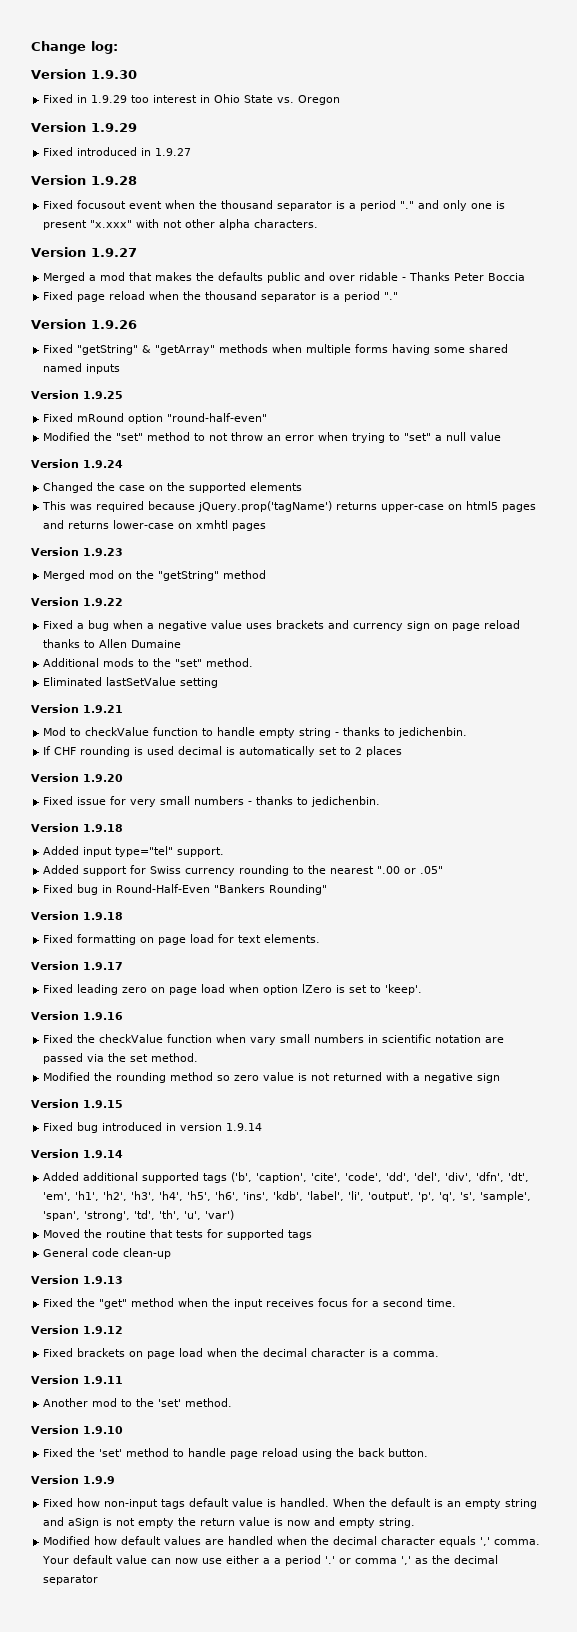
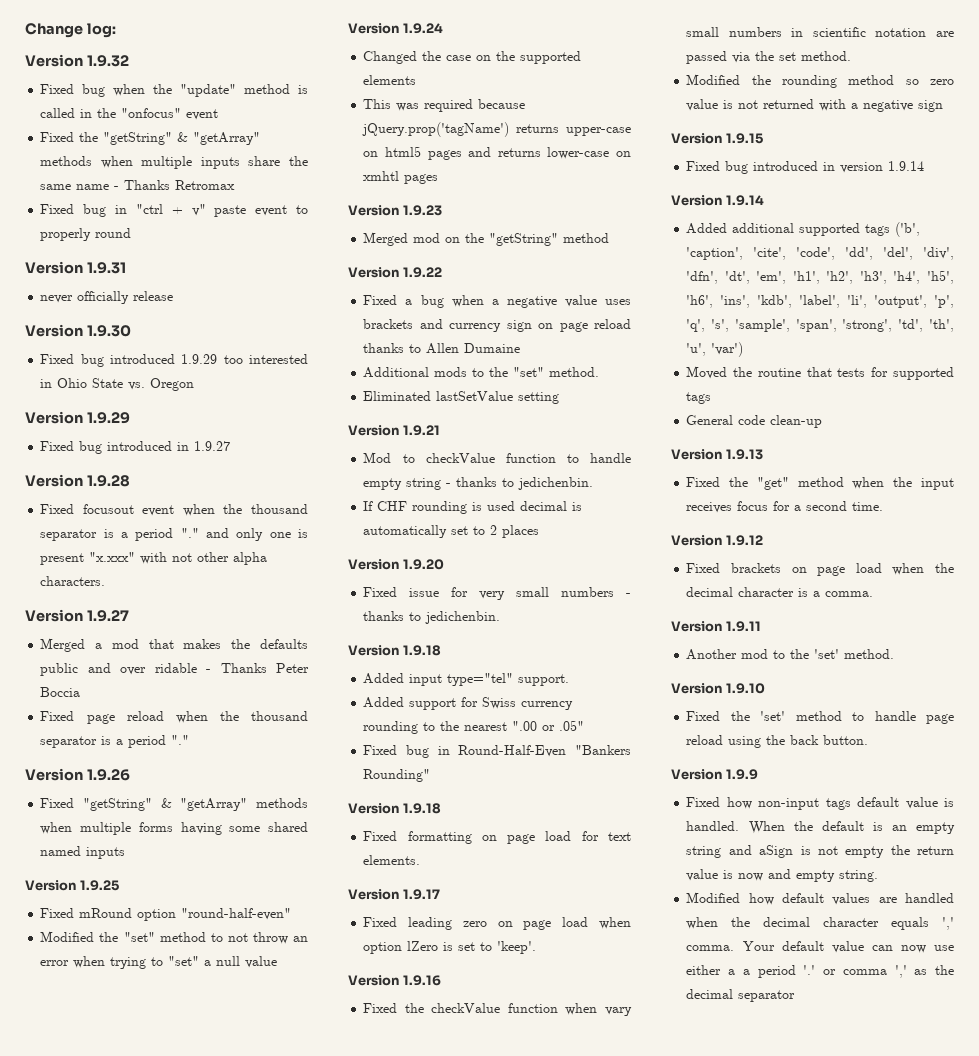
+ Version 1.9.32
+ Fixed bug when the "update" method is called in the "onfocus" event
+ Fixed the "getString" & "getArray" methods when multiple inputs share the same name - Thanks Retromax
+ Fixed bug in "ctrl + v" paste event to properly round
+ Version 1.9.31
+ never officially release
- Fixed in 1.9.29 too interest in Ohio State vs. Oregon
+ Fixed bug introduced 1.9.29 too interested in Ohio State vs. Oregon
- Fixed introduced in 1.9.27
+ Fixed bug introduced in 1.9.27

